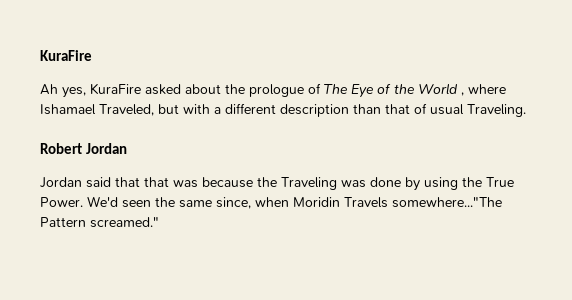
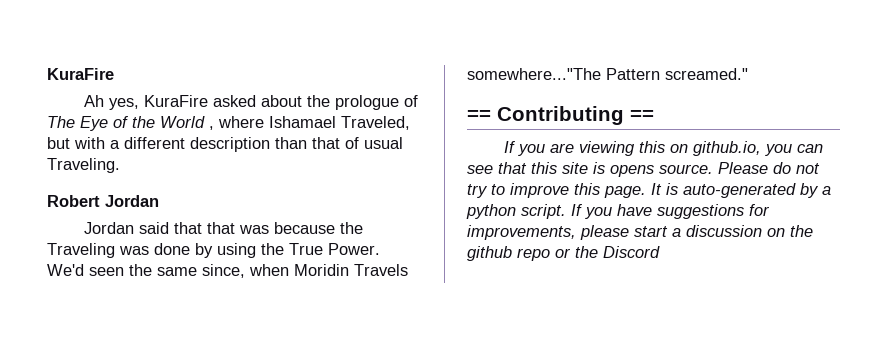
+ == Contributing ==
+ If you are viewing this on github.io, you can see that this site is opens source. Please do not try to improve this page. It is auto-generated by a python script. If you have suggestions for improvements, please start a discussion on the github repo or the Discord

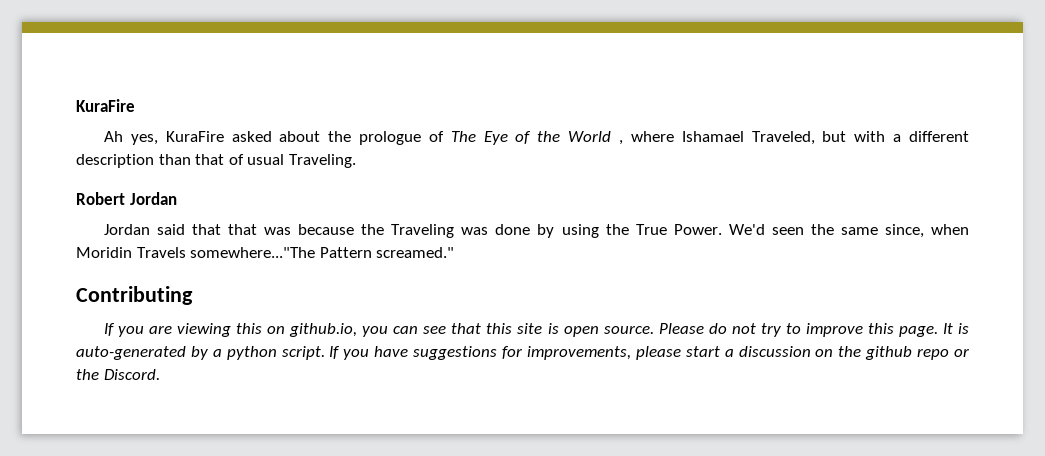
- == Contributing ==
+ Contributing
- If you are viewing this on github.io, you can see that this site is opens source.
+ If you are viewing this on github.io, you can see that this site is open source.
- If you have suggestions for improvements, please start a discussion on the github repo or the Discord
+ If you have suggestions for improvements, please start a discussion on the github repo or the Discord.

